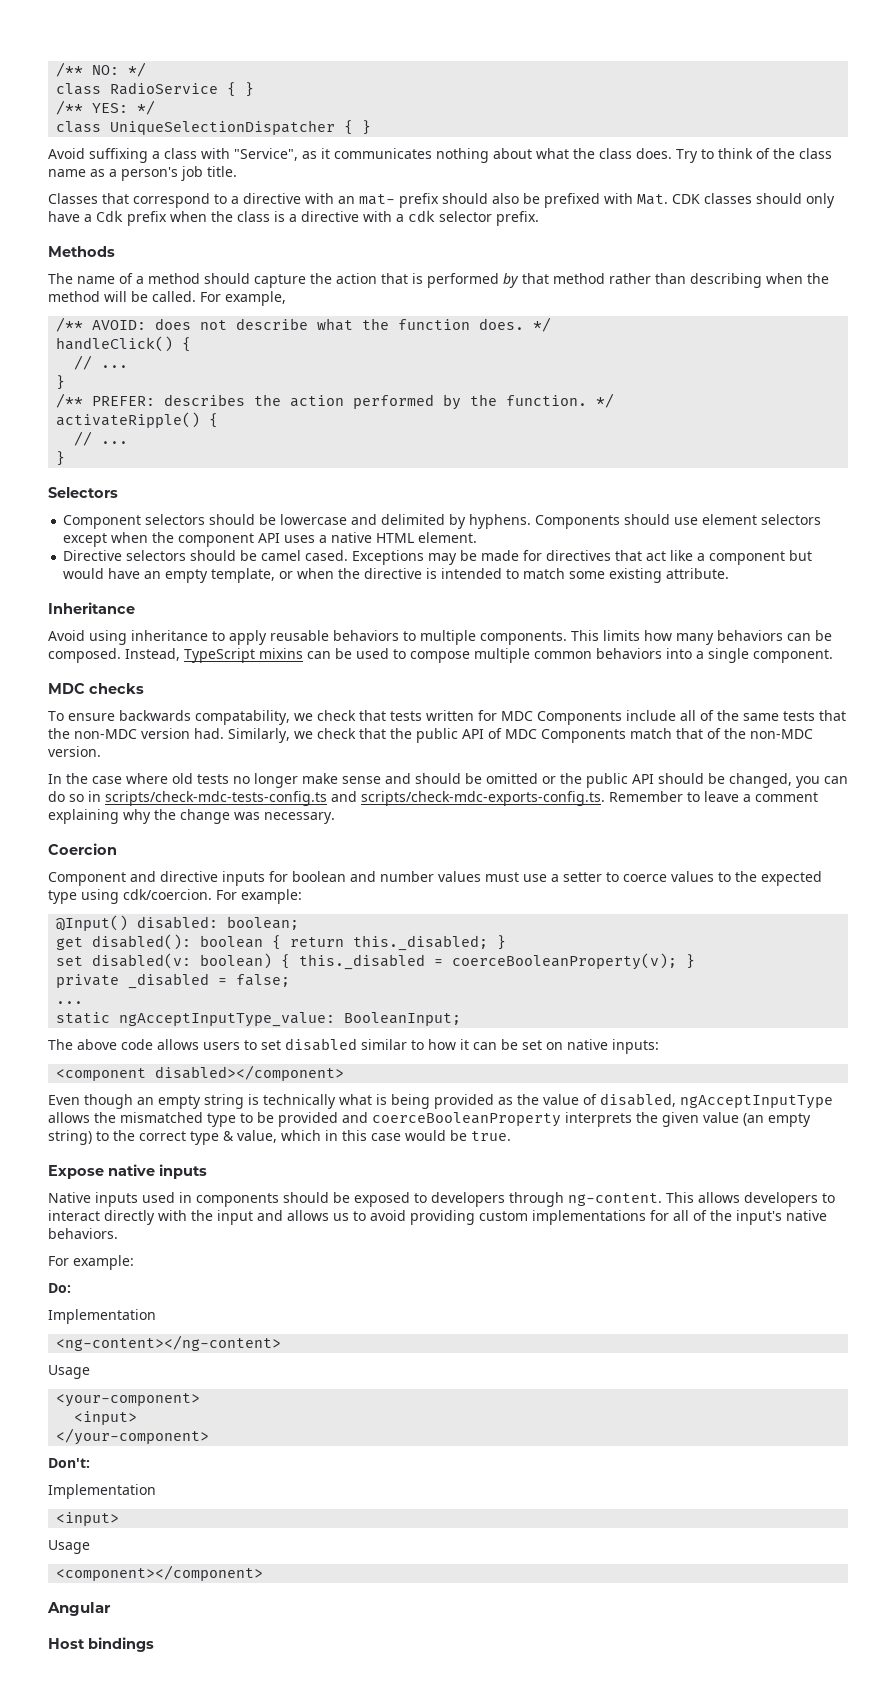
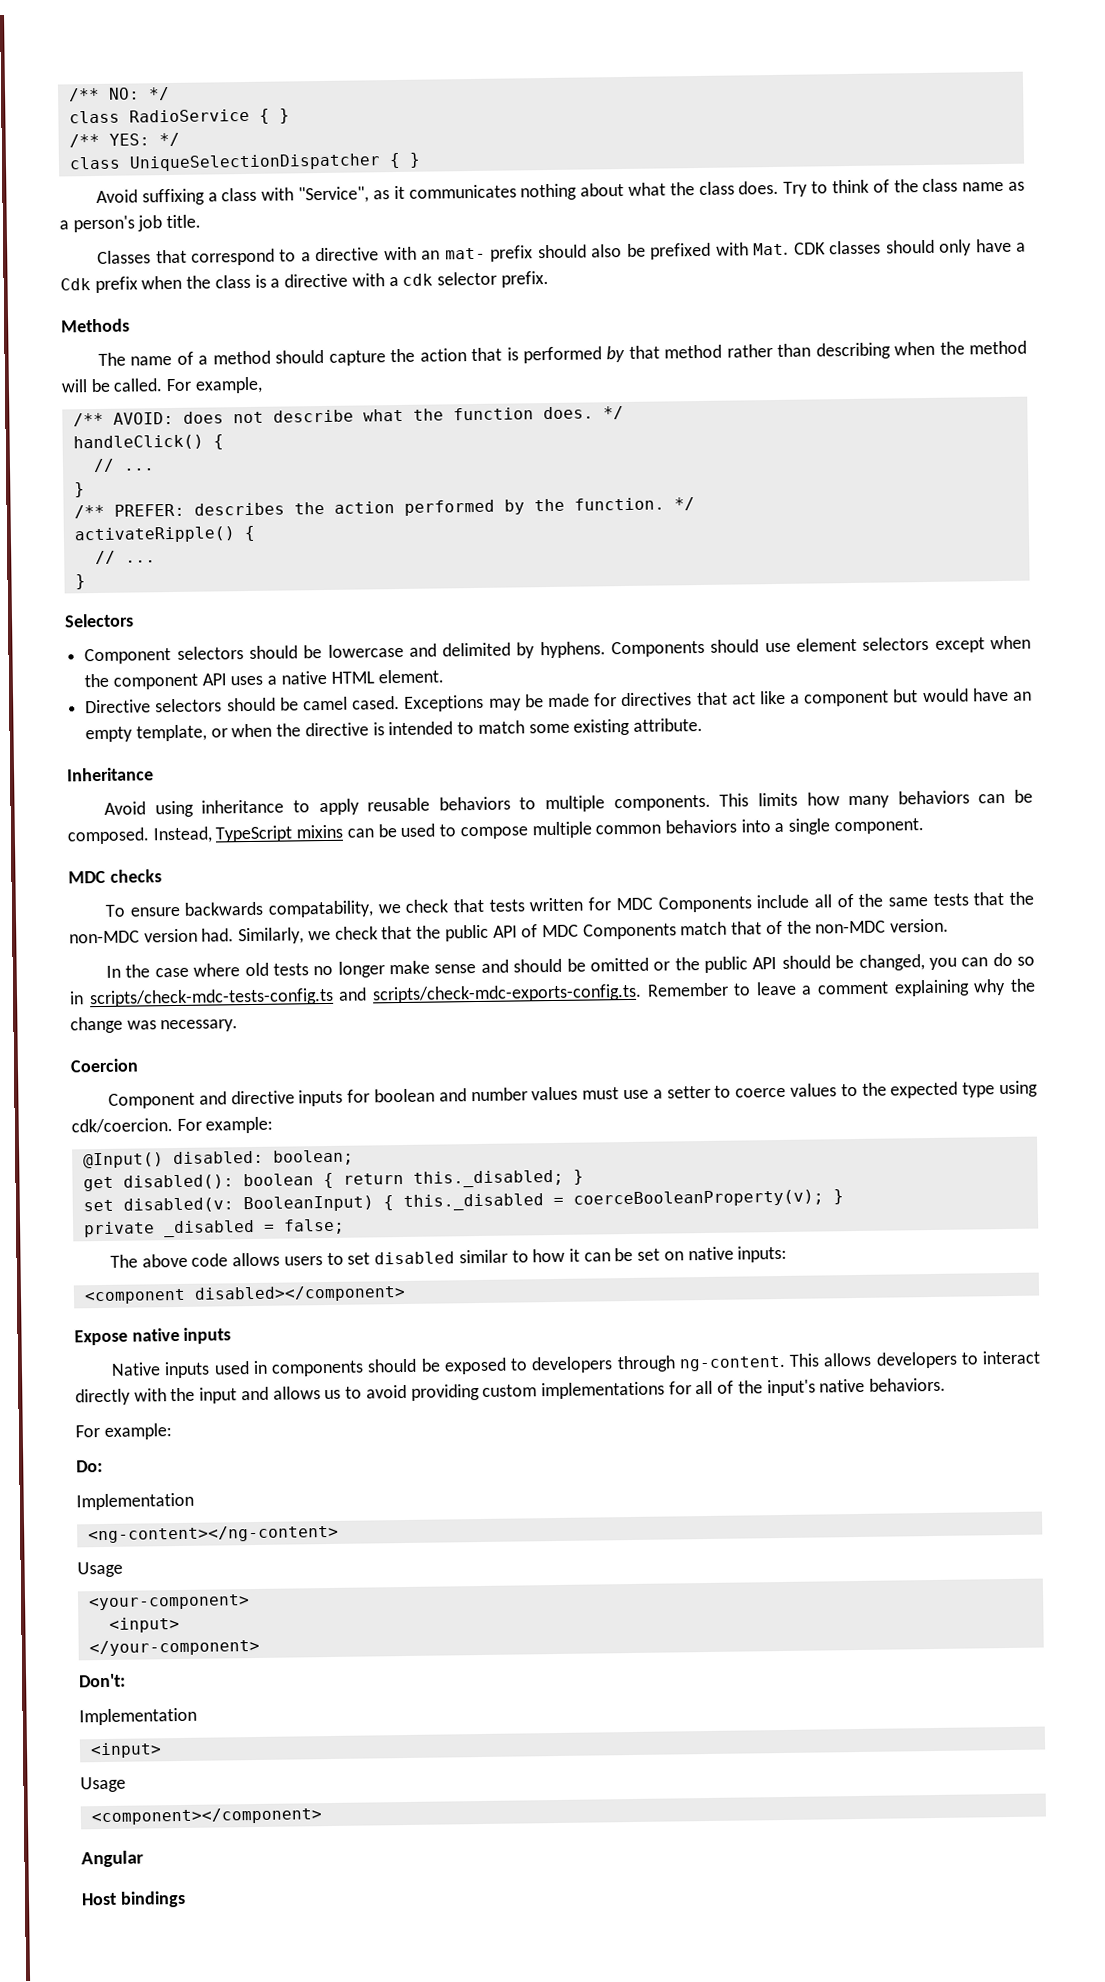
- set disabled(v: boolean) { this._disabled = coerceBooleanProperty(v); }
+ set disabled(v: BooleanInput) { this._disabled = coerceBooleanProperty(v); }
  private _disabled = false;
- ...
- static ngAcceptInputType_value: BooleanInput;
- Even though an empty string is technically what is being provided as the value of disabled, ngAcceptInputType allows the mismatched type to be provided and coerceBooleanProperty interprets the given value (an empty string) to the correct type & value, which in this case would be true.

